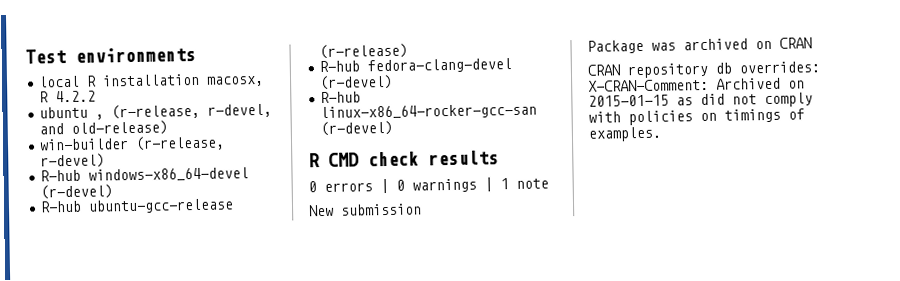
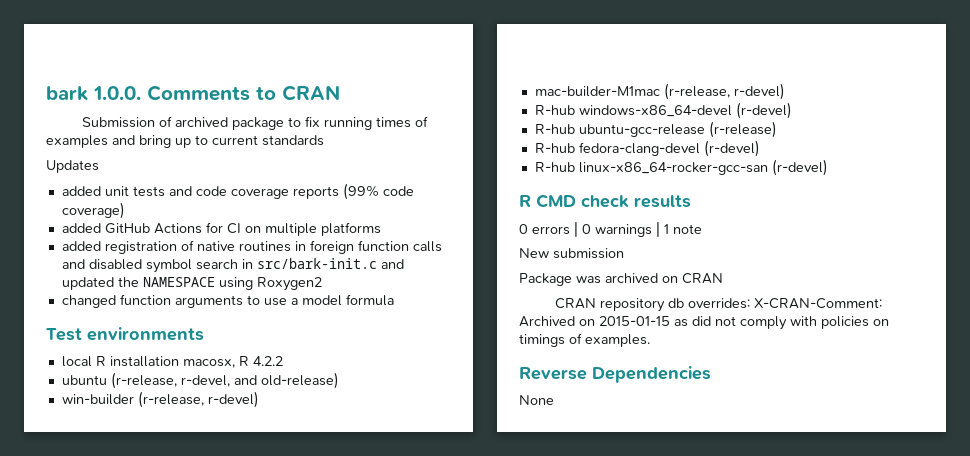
+ bark 1.0.0. Comments to CRAN
+ Submission of archived package to fix running times of examples and bring up to current standards
+ Updates
+ added unit tests and code coverage reports (99% code coverage)
+ added GitHub Actions for CI on multiple platforms
+ added registration of native routines in foreign function calls and disabled symbol search in src/bark-init.c and updated the NAMESPACE using Roxygen2
+ changed function arguments to use a model formula
- ubuntu , (r-release, r-devel, and old-release)
+ ubuntu (r-release, r-devel, and old-release)
+ mac-builder-M1mac (r-release, r-devel)
+ Reverse Dependencies
+ None

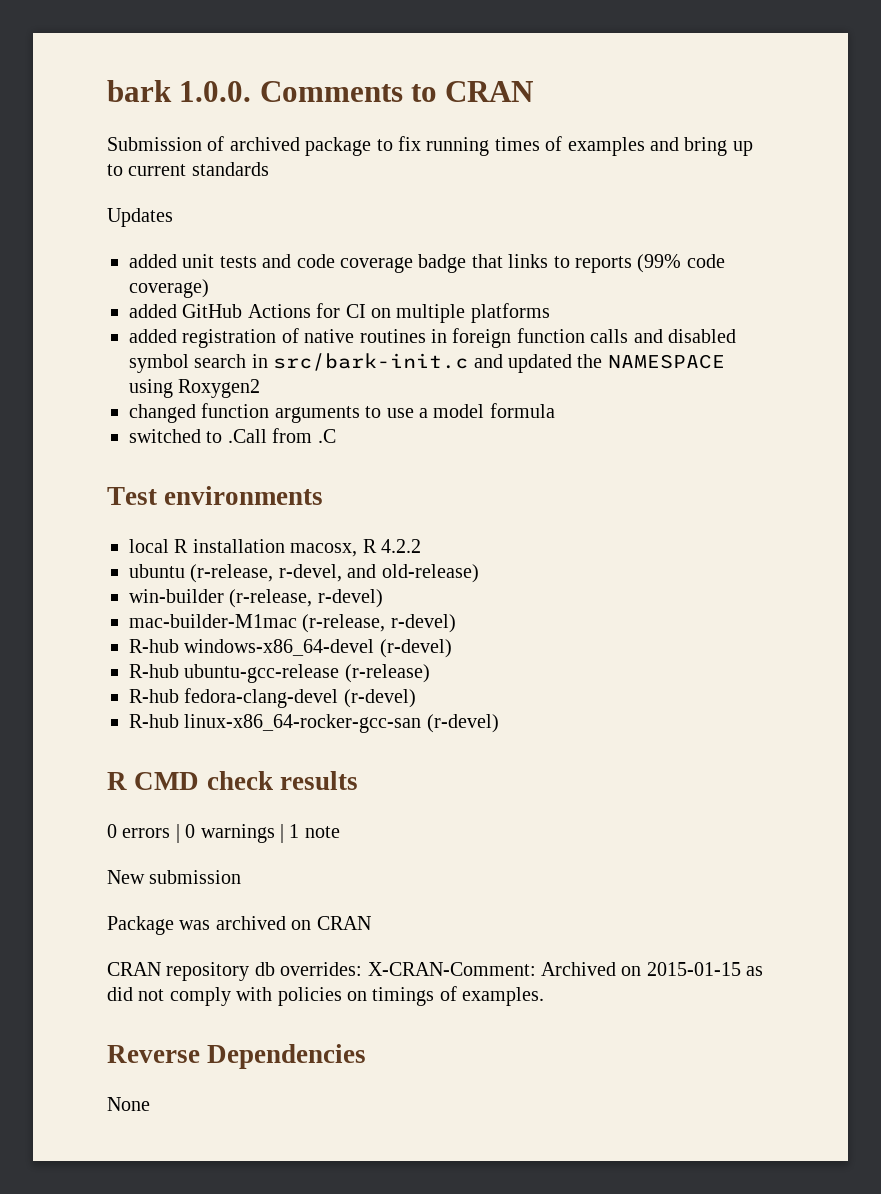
- added unit tests and code coverage reports (99% code coverage)
+ added unit tests and code coverage badge that links to reports (99% code coverage)
+ switched to .Call from .C

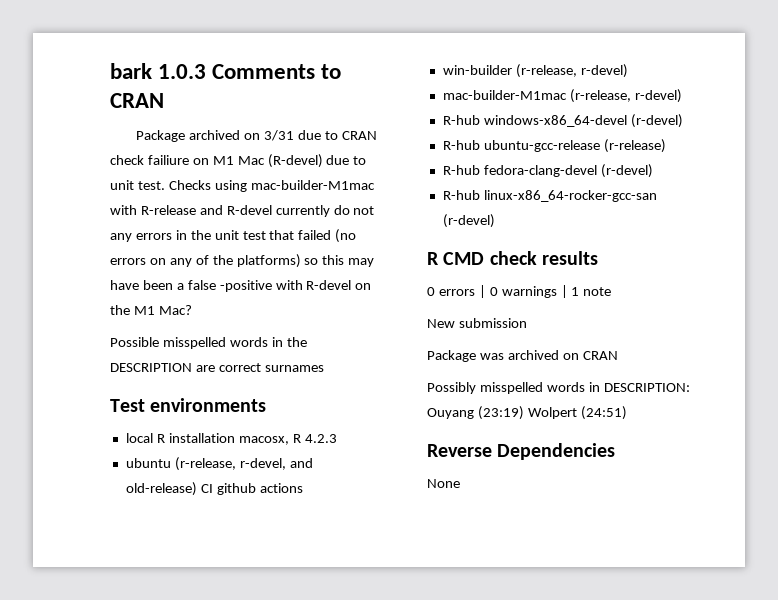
- bark 1.0.0. Comments to CRAN
+ bark 1.0.3 Comments to CRAN
- Submission of archived package to fix running times of examples and bring up to current standards
- Updates
- added unit tests and code coverage badge that links to reports (99% code coverage)
- added GitHub Actions for CI on multiple platforms
- added registration of native routines in foreign function calls and disabled symbol search in src/bark-init.c and updated the NAMESPACE using Roxygen2
- changed function arguments to use a model formula
- switched to .Call from .C
+ Package archived on 3/31 due to CRAN check failiure on M1 Mac (R-devel) due to unit test. Checks using mac-builder-M1mac with R-release and R-devel currently do not any errors in the unit test that failed (no errors on any of the platforms) so this may have been a false -positive with R-devel on the M1 Mac?
+ Possible misspelled words in the DESCRIPTION are correct surnames
- local R installation macosx, R 4.2.2
+ local R installation macosx, R 4.2.3
- ubuntu (r-release, r-devel, and old-release)
+ ubuntu (r-release, r-devel, and old-release) CI github actions
- CRAN repository db overrides: X-CRAN-Comment: Archived on 2015-01-15 as did not comply with policies on timings of examples.
+ Possibly misspelled words in DESCRIPTION: Ouyang (23:19) Wolpert (24:51)

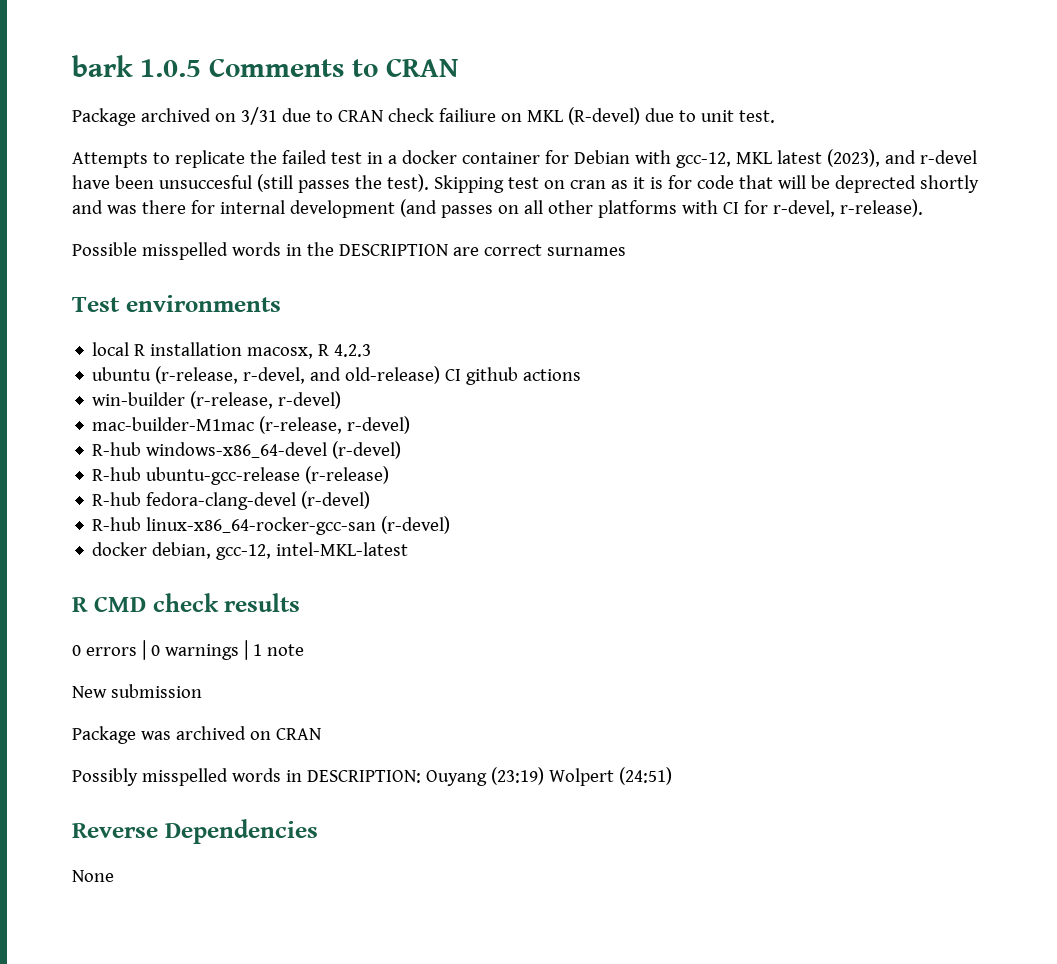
- bark 1.0.3 Comments to CRAN
+ bark 1.0.5 Comments to CRAN
- Package archived on 3/31 due to CRAN check failiure on M1 Mac (R-devel) due to unit test. Checks using mac-builder-M1mac with R-release and R-devel currently do not any errors in the unit test that failed (no errors on any of the platforms) so this may have been a false -positive with R-devel on the M1 Mac?
+ Package archived on 3/31 due to CRAN check failiure on MKL (R-devel) due to unit test.
+ Attempts to replicate the failed test in a docker container for Debian with gcc-12, MKL latest (2023), and r-devel have been unsuccesful (still passes the test). Skipping test on cran as it is for code that will be deprected shortly and was there for internal development (and passes on all other platforms with CI for r-devel, r-release).
+ docker debian, gcc-12, intel-MKL-latest

